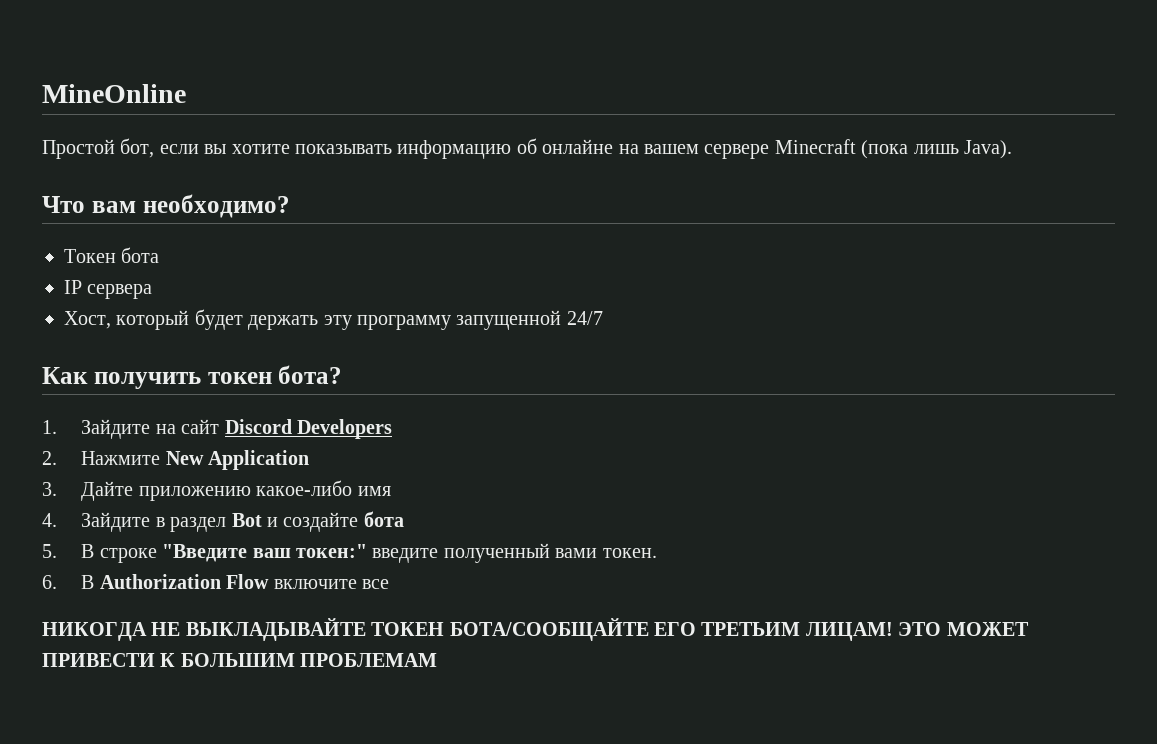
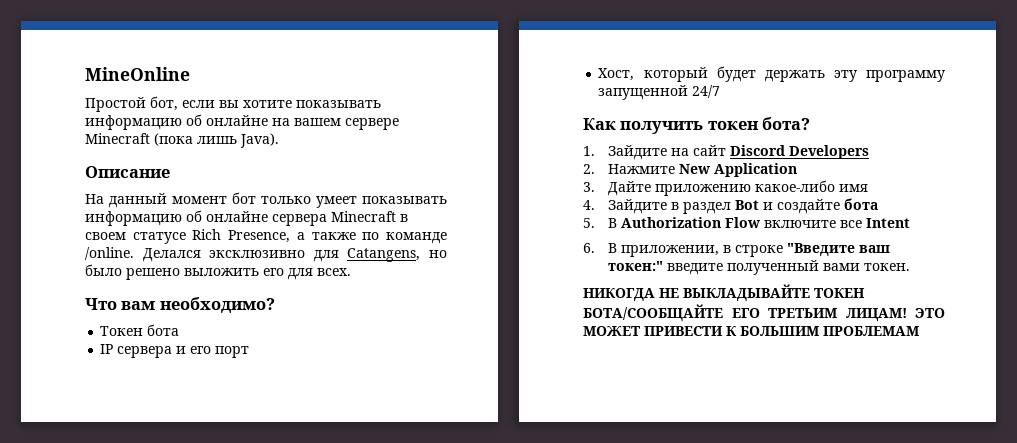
+ Описание
+ На данный момент бот только умеет показывать информацию об онлайне сервера Minecraft в своем статусе Rich Presence, а также по команде /online. Делался эксклюзивно для Catangens, но было решено выложить его для всех.
- IP сервера
+ IP сервера и его порт
- 5. В строке "Введите ваш токен:" введите полученный вами токен.
+ 5. В Authorization Flow включите все Intent
+ 6. В приложении, в строке "Введите ваш токен:" введите полученный вами токен.
- 6. В Authorization Flow включите все

